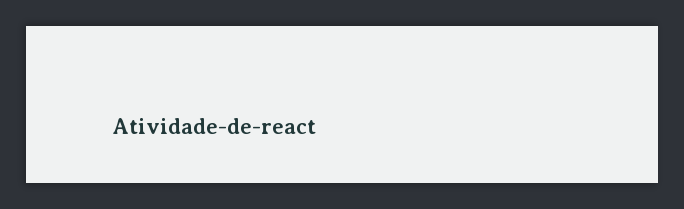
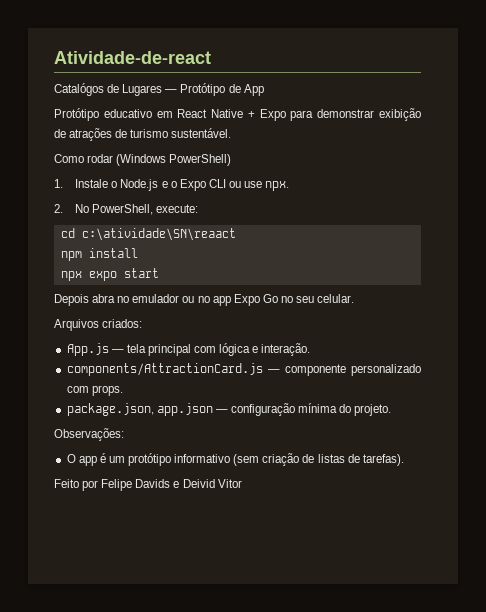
+ Catalógos de Lugares — Protótipo de App
+ Protótipo educativo em React Native + Expo para demonstrar exibição de atrações de turismo sustentável.
+ Como rodar (Windows PowerShell)
+ 1. Instale o Node.js e o Expo CLI ou use npx.
+ 2. No PowerShell, execute:
+ cd c:\atividade\SN\reaact
+ npm install
+ npx expo start
+ Depois abra no emulador ou no app Expo Go no seu celular.
+ Arquivos criados:
+ App.js — tela principal com lógica e interação.
+ components/AttractionCard.js — componente personalizado com props.
+ package.json, app.json — configuração mínima do projeto.
+ Observações:
+ O app é um protótipo informativo (sem criação de listas de tarefas).
+ Feito por Felipe Davids e Deivid Vitor

